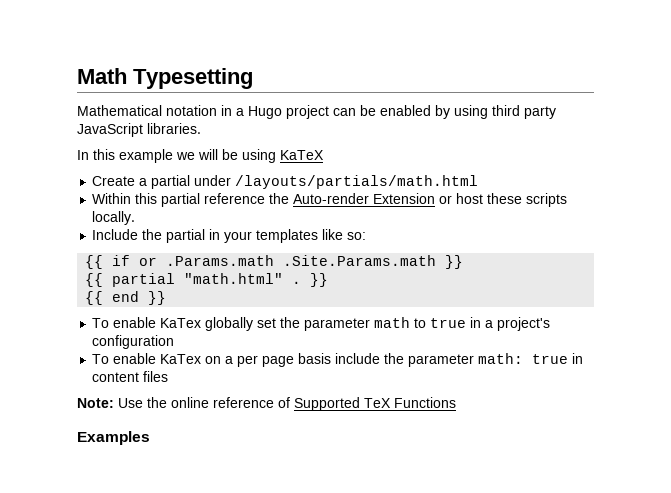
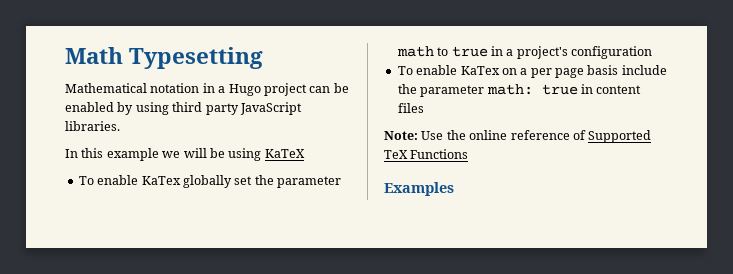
- Create a partial under /layouts/partials/math.html
- Within this partial reference the Auto-render Extension or host these scripts locally.
- Include the partial in your templates like so:
- {{ if or .Params.math .Site.Params.math }}
- {{ partial "math.html" . }}
- {{ end }}

